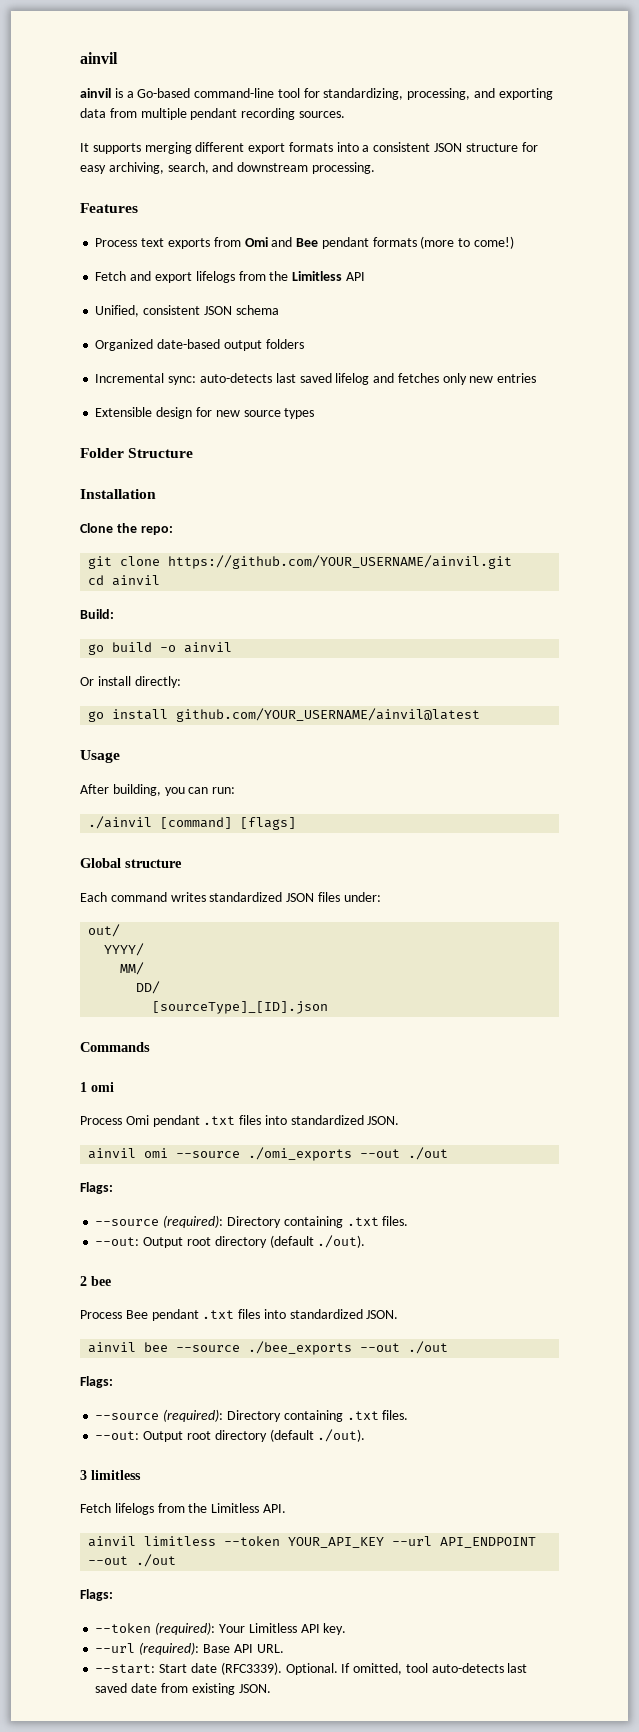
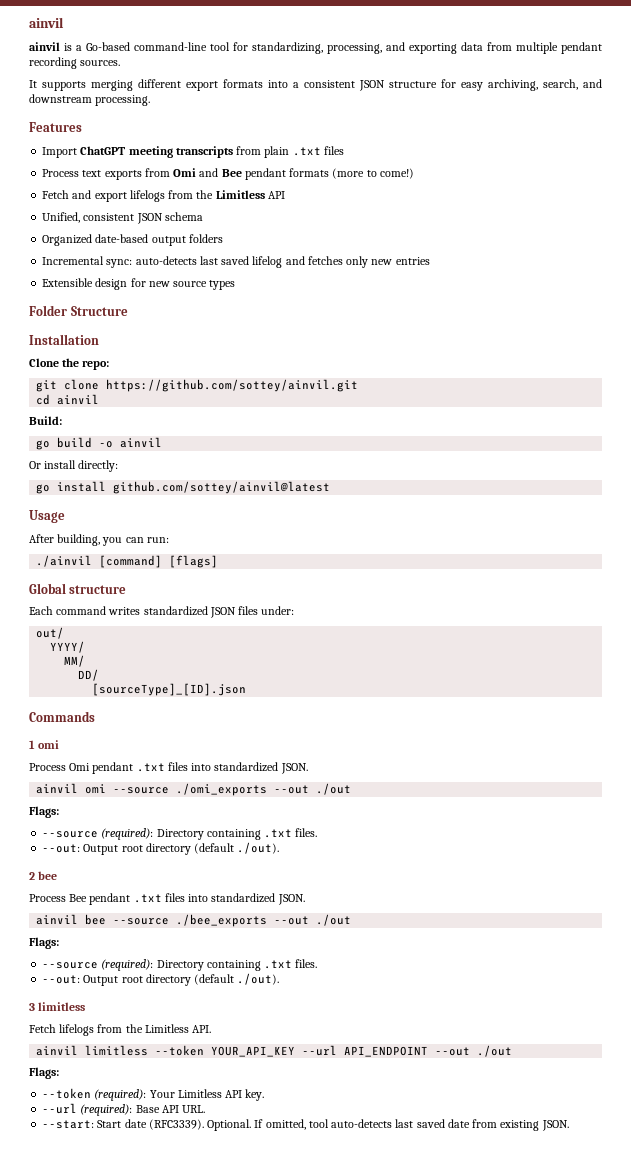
+ Import ChatGPT meeting transcripts from plain .txt files
- git clone https://github.com/YOUR_USERNAME/ainvil.git
+ git clone https://github.com/sottey/ainvil.git
- go install github.com/YOUR_USERNAME/ainvil@latest
+ go install github.com/sottey/ainvil@latest

